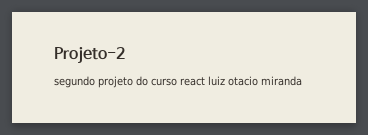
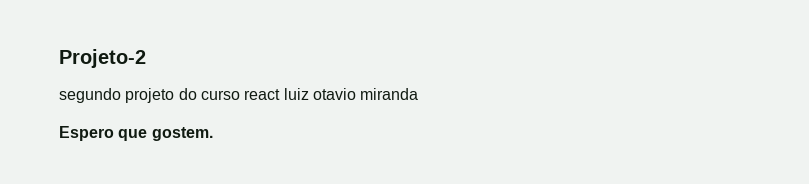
- segundo projeto do curso react luiz otacio miranda
+ segundo projeto do curso react luiz otavio miranda
+ Espero que gostem.

